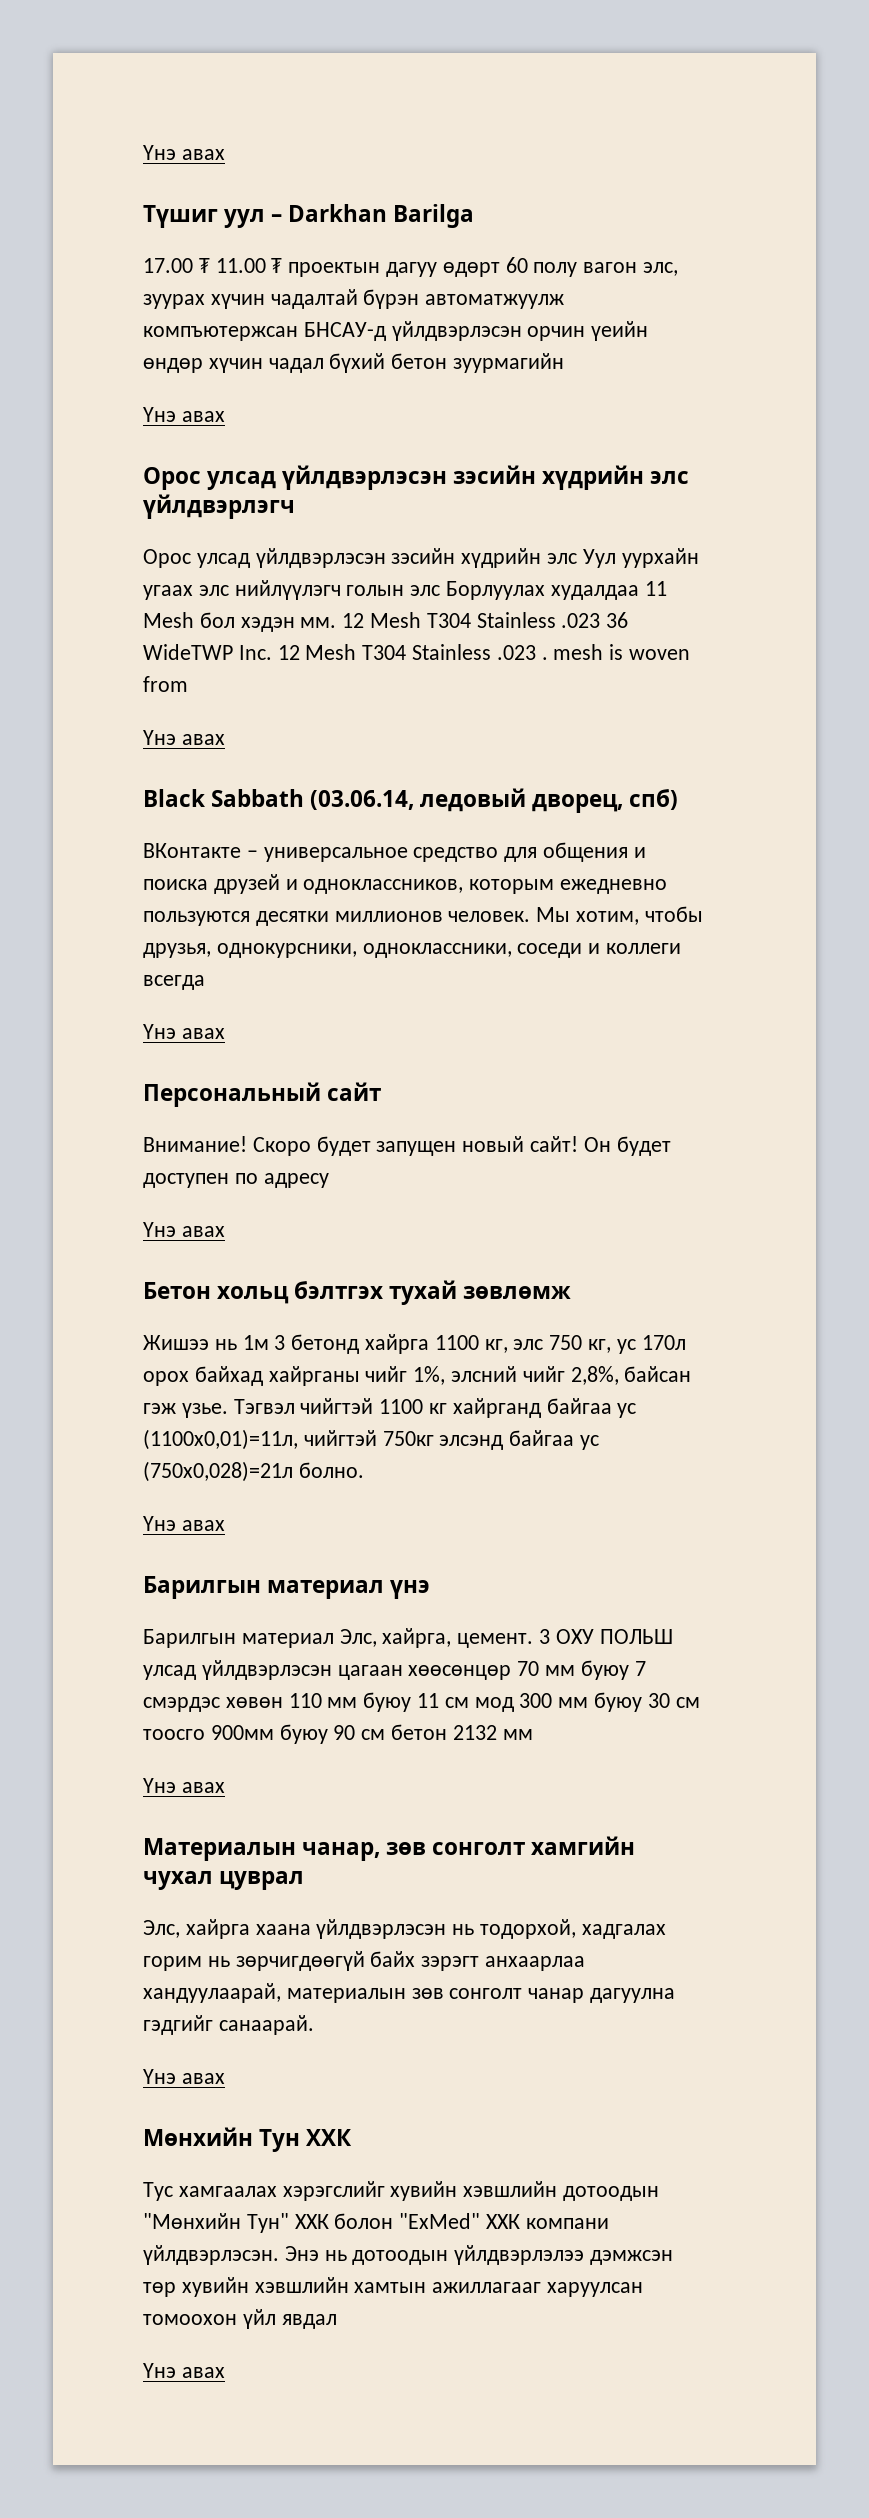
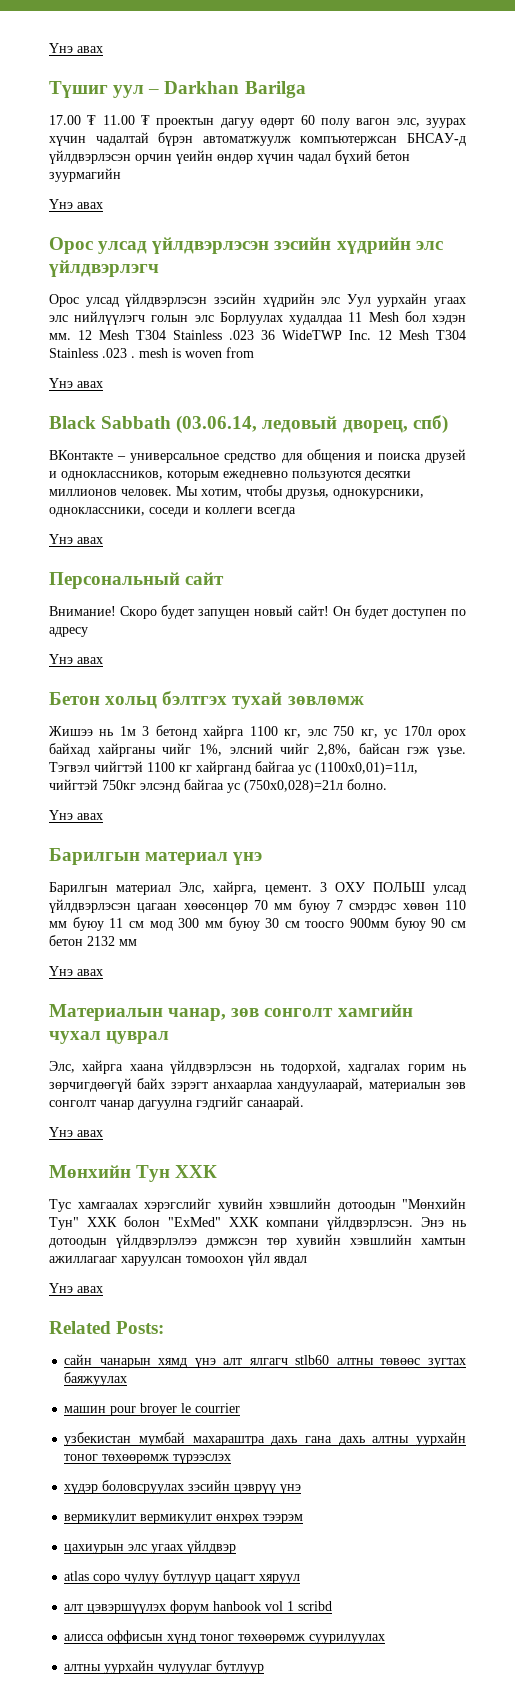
+ Related Posts:
+ сайн чанарын хямд үнэ алт ялгагч stlb60 алтны төвөөс зугтах баяжуулах
+ машин pour broyer le courrier
+ узбекистан мумбай махараштра дахь гана дахь алтны уурхайн тоног төхөөрөмж түрээслэх
+ хүдэр боловсруулах зэсийн цэврүү үнэ
+ вермикулит вермикулит өнхрөх тээрэм
+ цахиурын элс угаах үйлдвэр
+ atlas copo чулуу бутлуур цацагт хяруул
+ алт цэвэршүүлэх форум hanbook vol 1 scribd
+ алисса оффисын хүнд тоног төхөөрөмж суурилуулах
+ алтны уурхайн чулуулаг бутлуур

